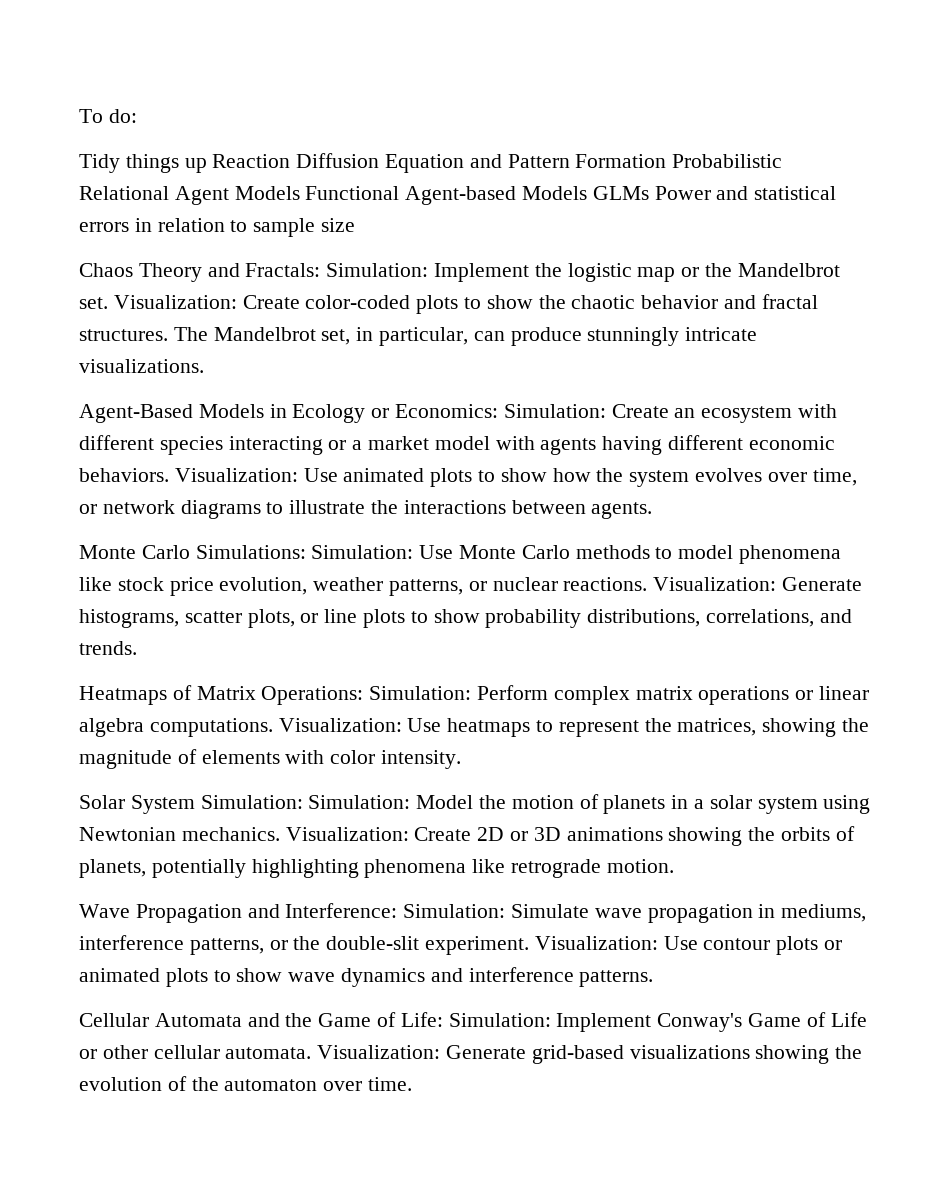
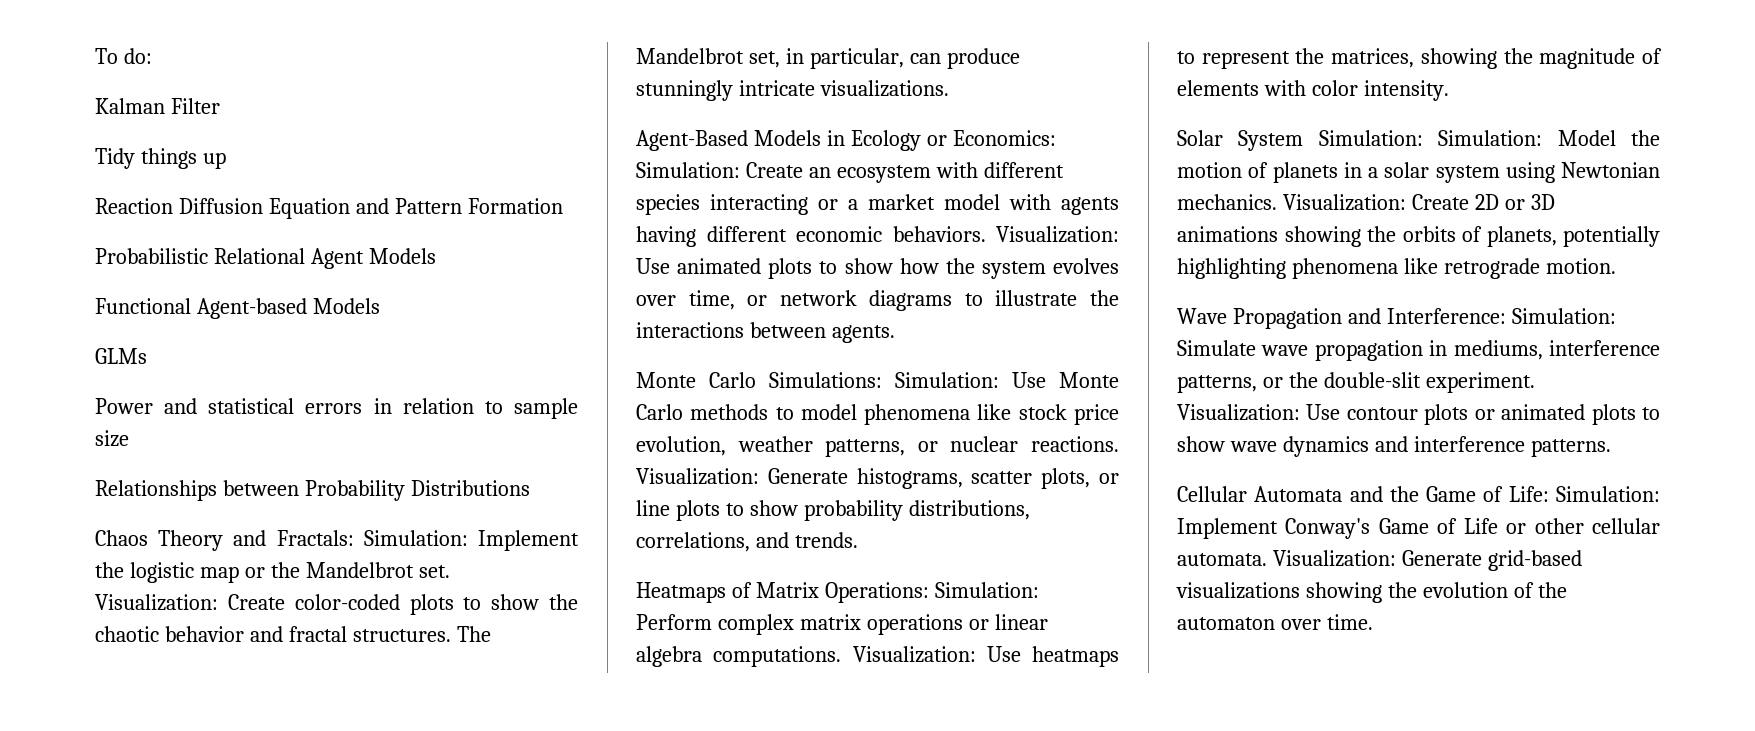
+ Kalman Filter
- Tidy things up Reaction Diffusion Equation and Pattern Formation Probabilistic Relational Agent Models Functional Agent-based Models GLMs Power and statistical errors in relation to sample size
+ Tidy things up
+ Reaction Diffusion Equation and Pattern Formation
+ Probabilistic Relational Agent Models
+ Functional Agent-based Models
+ GLMs
+ Power and statistical errors in relation to sample size
+ Relationships between Probability Distributions

